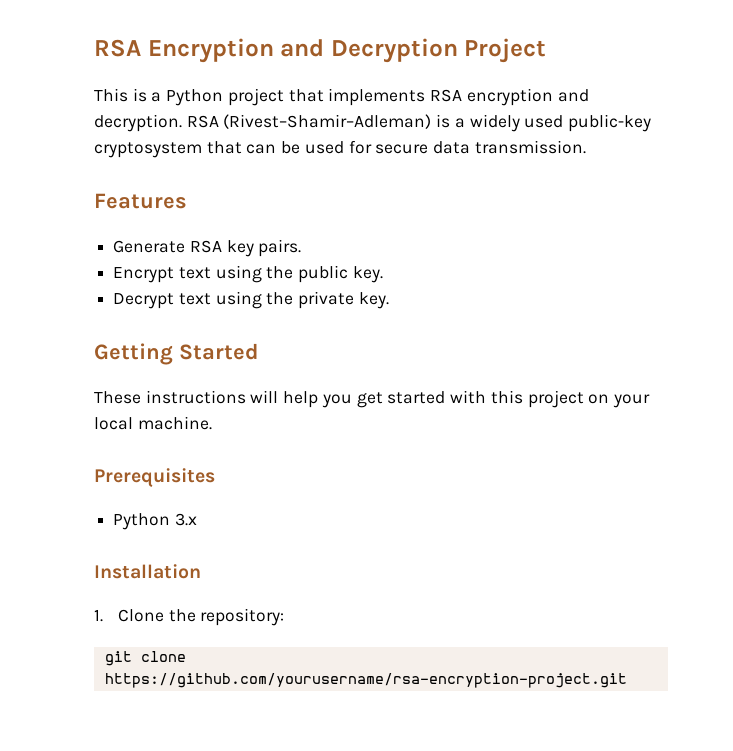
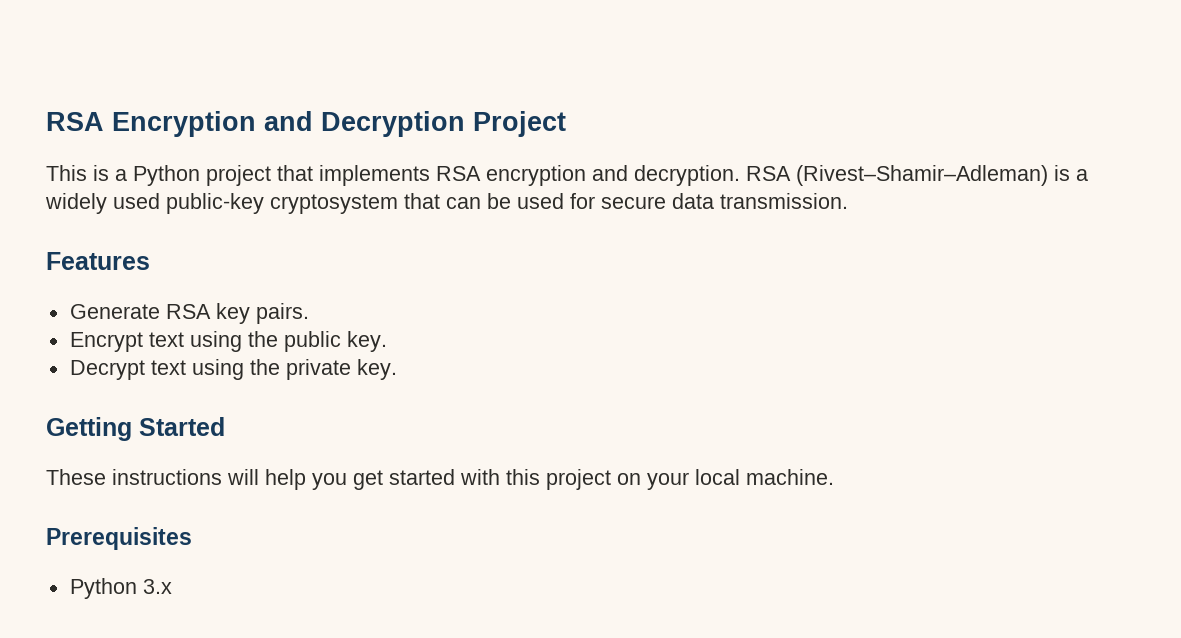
- Installation
- 1. Clone the repository:
- git clone https://github.com/yourusername/rsa-encryption-project.git

